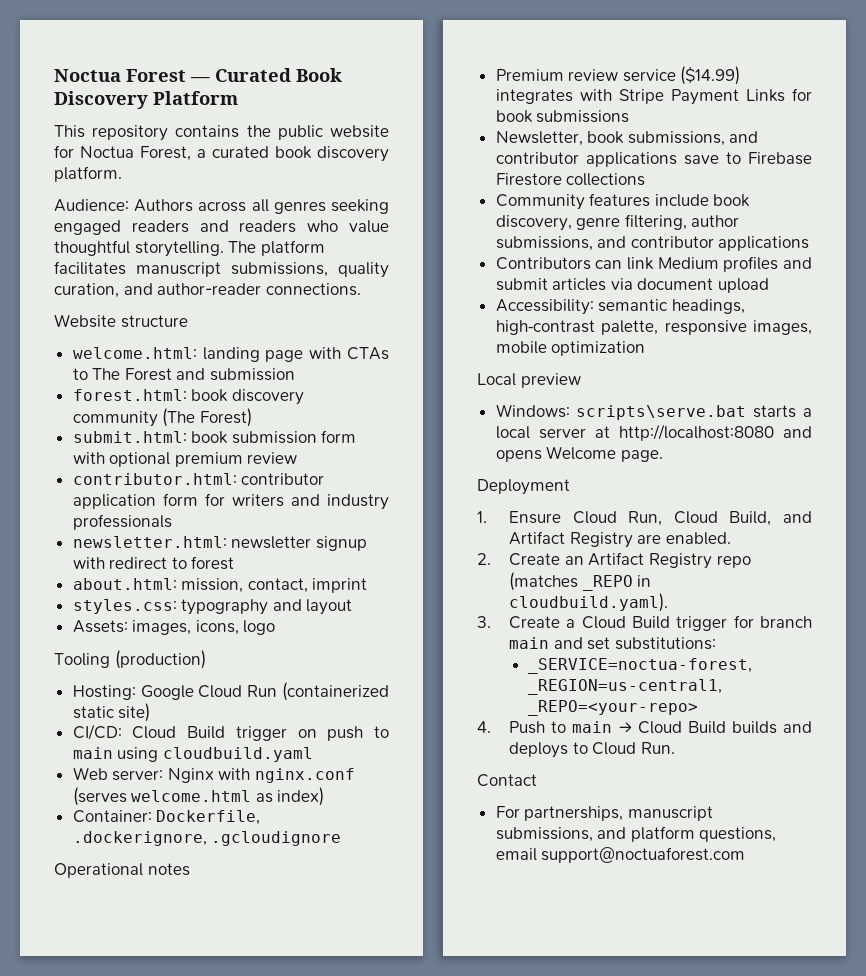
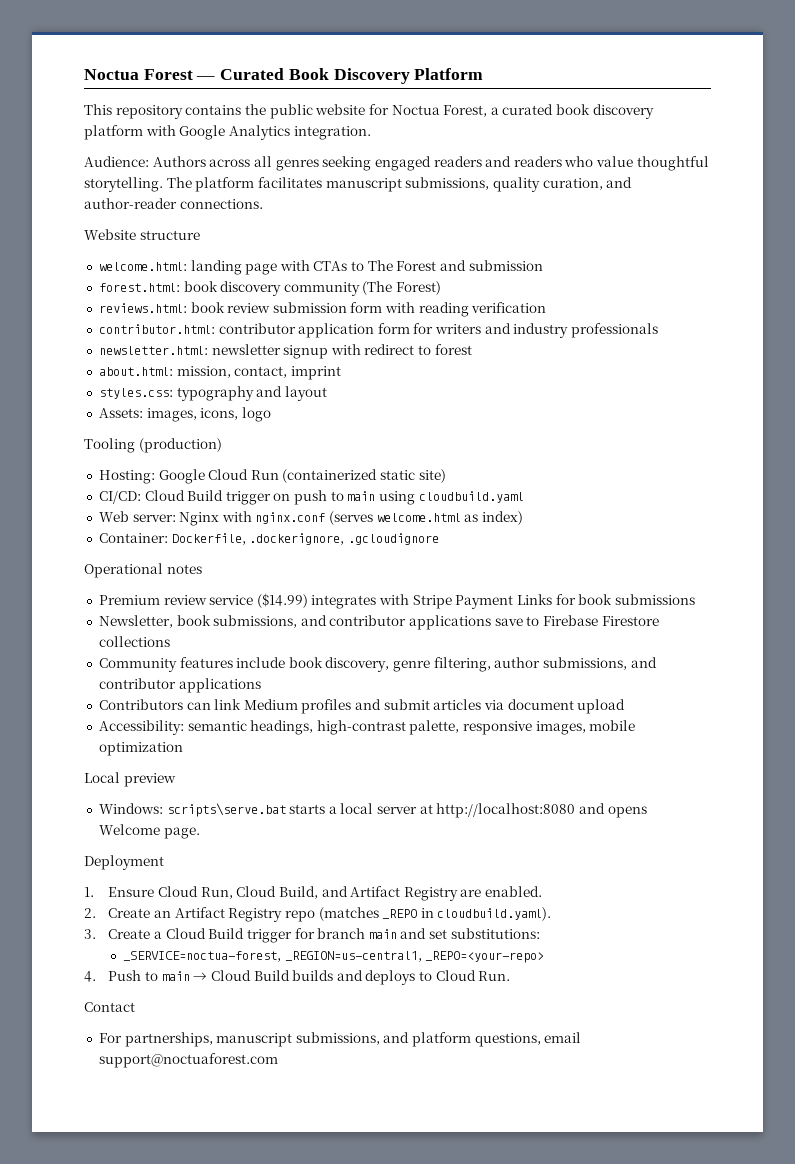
- This repository contains the public website for Noctua Forest, a curated book discovery platform.
+ This repository contains the public website for Noctua Forest, a curated book discovery platform with Google Analytics integration.
- submit.html: book submission form with optional premium review
+ reviews.html: book review submission form with reading verification

